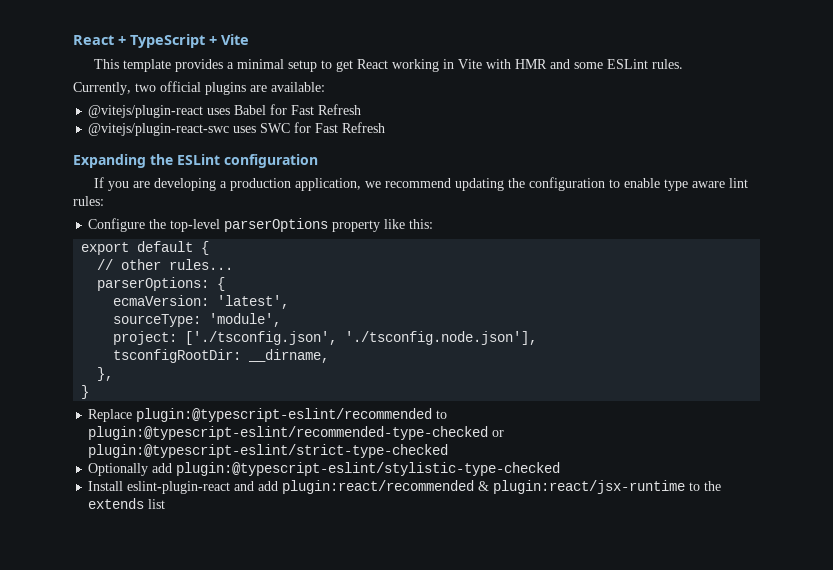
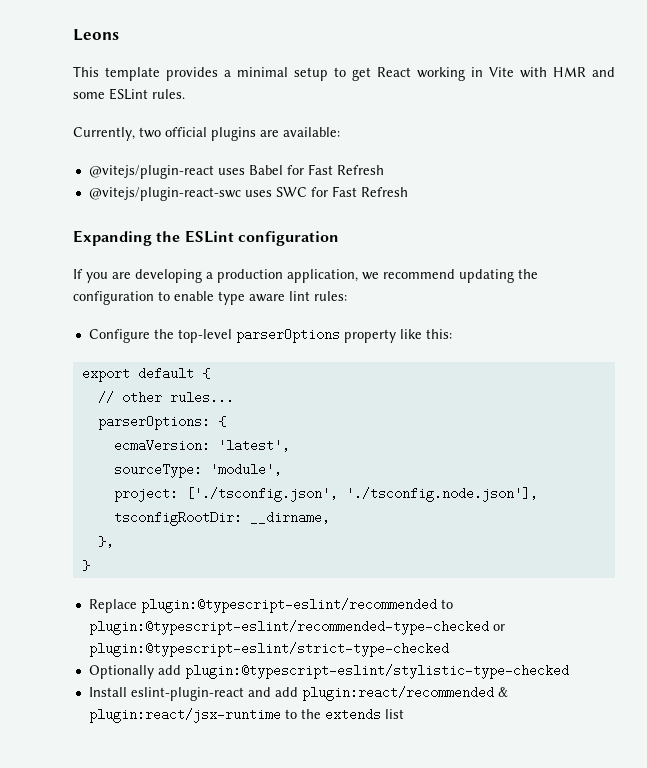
- React + TypeScript + Vite
+ Leons

